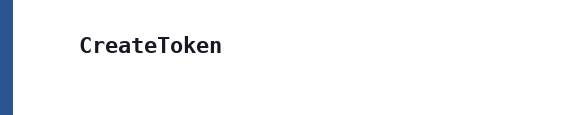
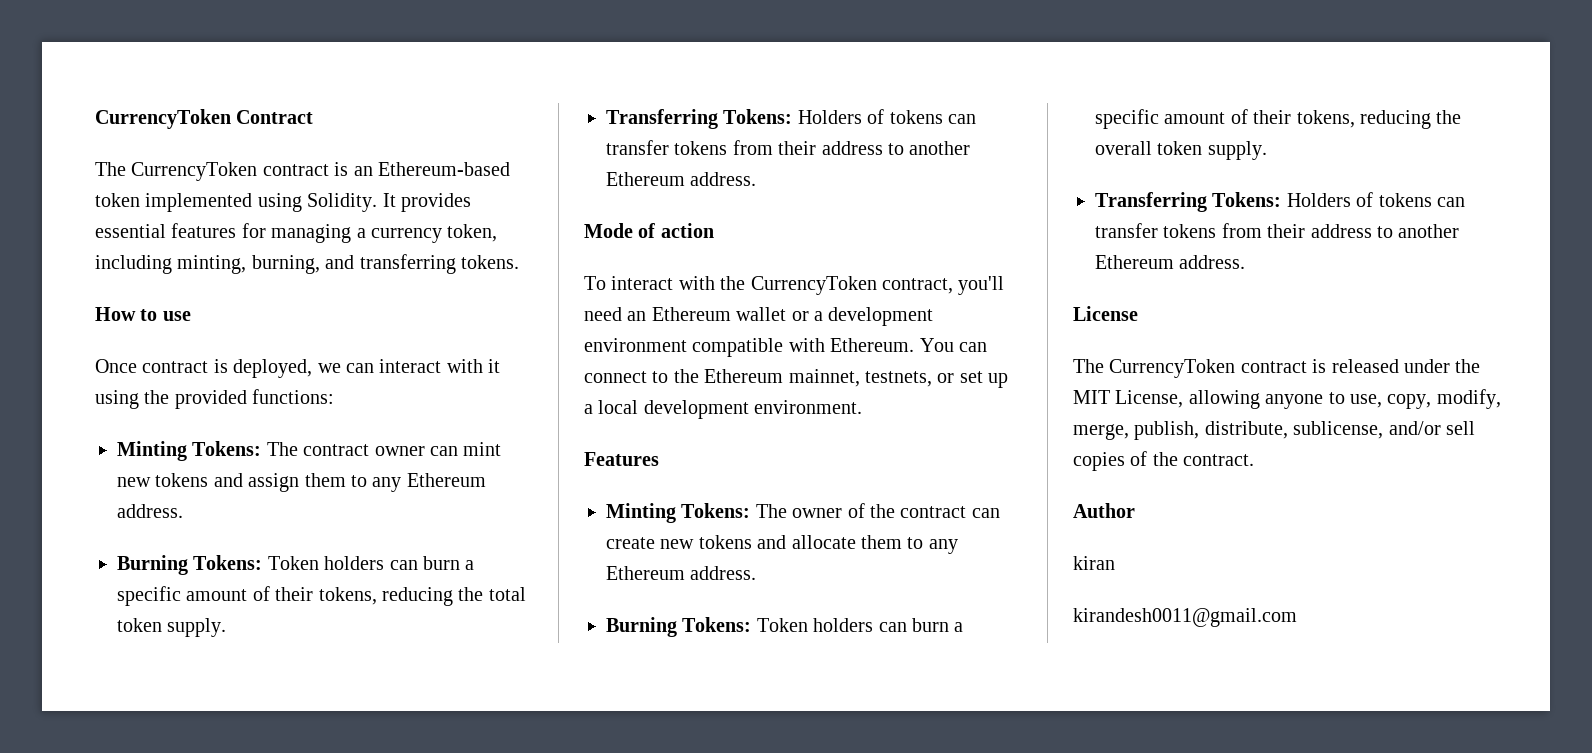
- CreateToken
+ CurrencyToken Contract
+ The CurrencyToken contract is an Ethereum-based token implemented using Solidity. It provides essential features for managing a currency token, including minting, burning, and transferring tokens.
+ How to use
+ Once contract is deployed, we can interact with it using the provided functions:
+ Minting Tokens: The contract owner can mint new tokens and assign them to any Ethereum address.
+ Burning Tokens: Token holders can burn a specific amount of their tokens, reducing the total token supply.
+ Transferring Tokens: Holders of tokens can transfer tokens from their address to another Ethereum address.
+ Mode of action
+ To interact with the CurrencyToken contract, you'll need an Ethereum wallet or a development environment compatible with Ethereum. You can connect to the Ethereum mainnet, testnets, or set up a local development environment.
+ Features
+ Minting Tokens: The owner of the contract can create new tokens and allocate them to any Ethereum address.
+ Burning Tokens: Token holders can burn a specific amount of their tokens, reducing the overall token supply.
+ Transferring Tokens: Holders of tokens can transfer tokens from their address to another Ethereum address.
+ License
+ The CurrencyToken contract is released under the MIT License, allowing anyone to use, copy, modify, merge, publish, distribute, sublicense, and/or sell copies of the contract.
+ Author
+ kiran
+ kirandesh0011@gmail.com

